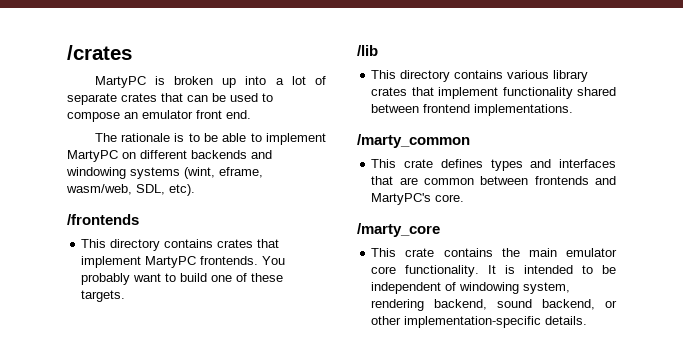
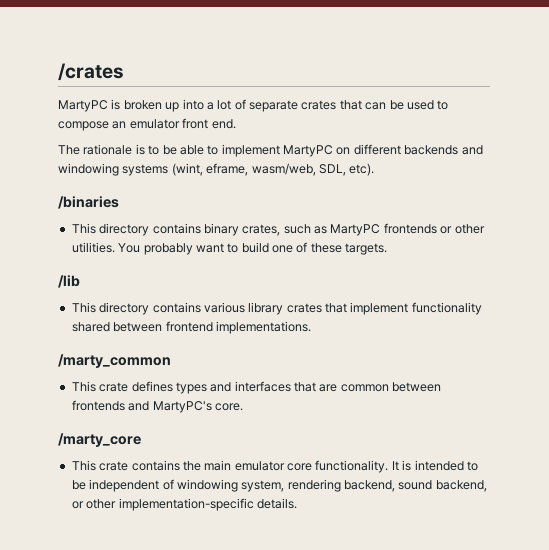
- /frontends
- This directory contains crates that implement MartyPC frontends.
+ /binaries
+ This directory contains binary crates, such as MartyPC frontends or other utilities.

